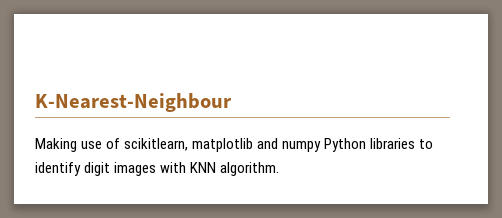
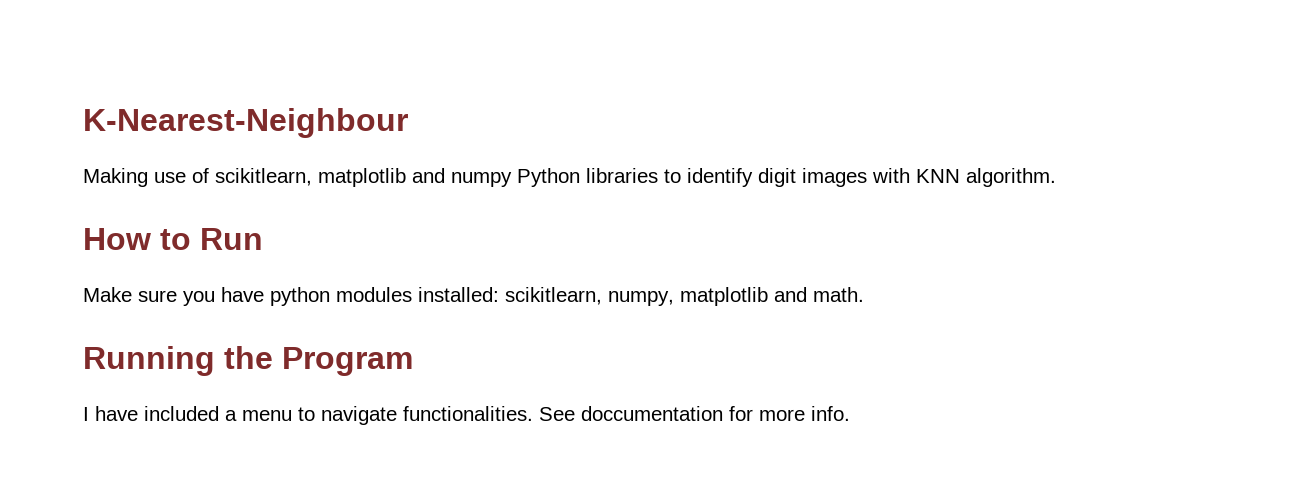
+ How to Run
+ Make sure you have python modules installed: scikitlearn, numpy, matplotlib and math.
+ Running the Program
+ I have included a menu to navigate functionalities. See doccumentation for more info.

